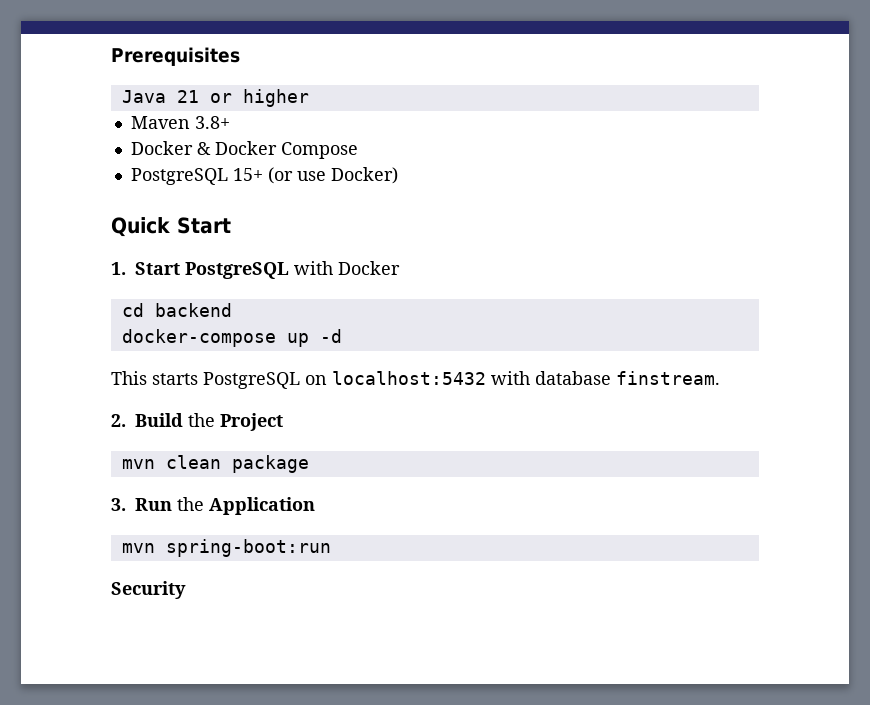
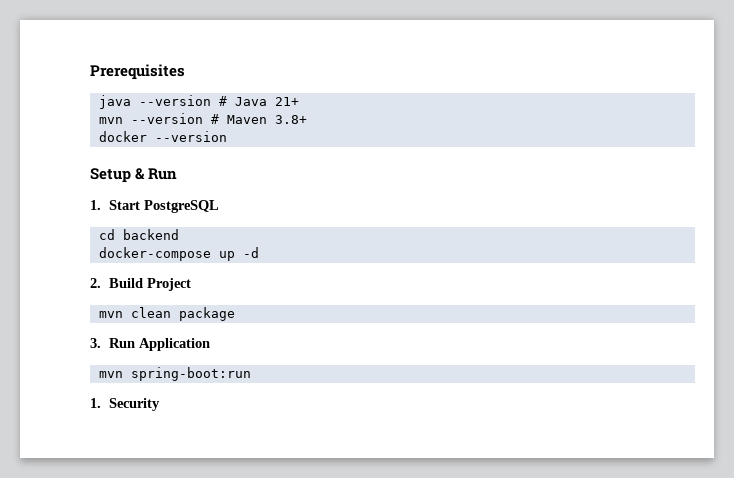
- Java 21 or higher
- Maven 3.8+
- Docker & Docker Compose
- PostgreSQL 15+ (or use Docker)
- Quick Start
+ java --version # Java 21+
+ mvn --version # Maven 3.8+
+ docker --version
+ Setup & Run
- 1. Start PostgreSQL with Docker
+ 1. Start PostgreSQL
- This starts PostgreSQL on localhost:5432 with database finstream.
- 2. Build the Project
+ 2. Build Project
- 3. Run the Application
+ 3. Run Application
- Security
+ 1. Security

